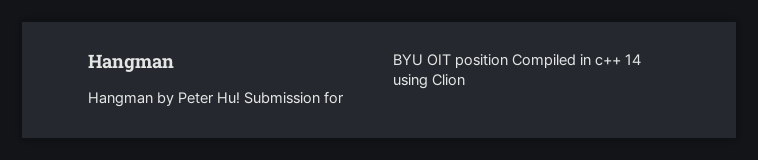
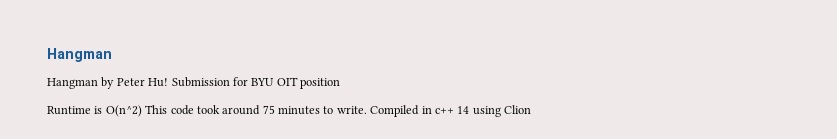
- Submission for BYU OIT position Compiled in c++ 14 using Clion
+ Submission for BYU OIT position
+ Runtime is O(n^2) This code took around 75 minutes to write. Compiled in c++ 14 using Clion

